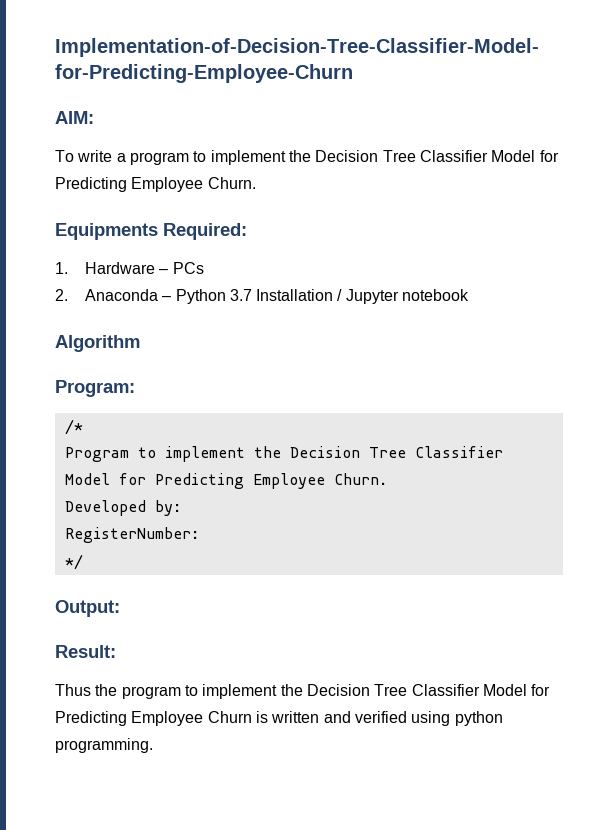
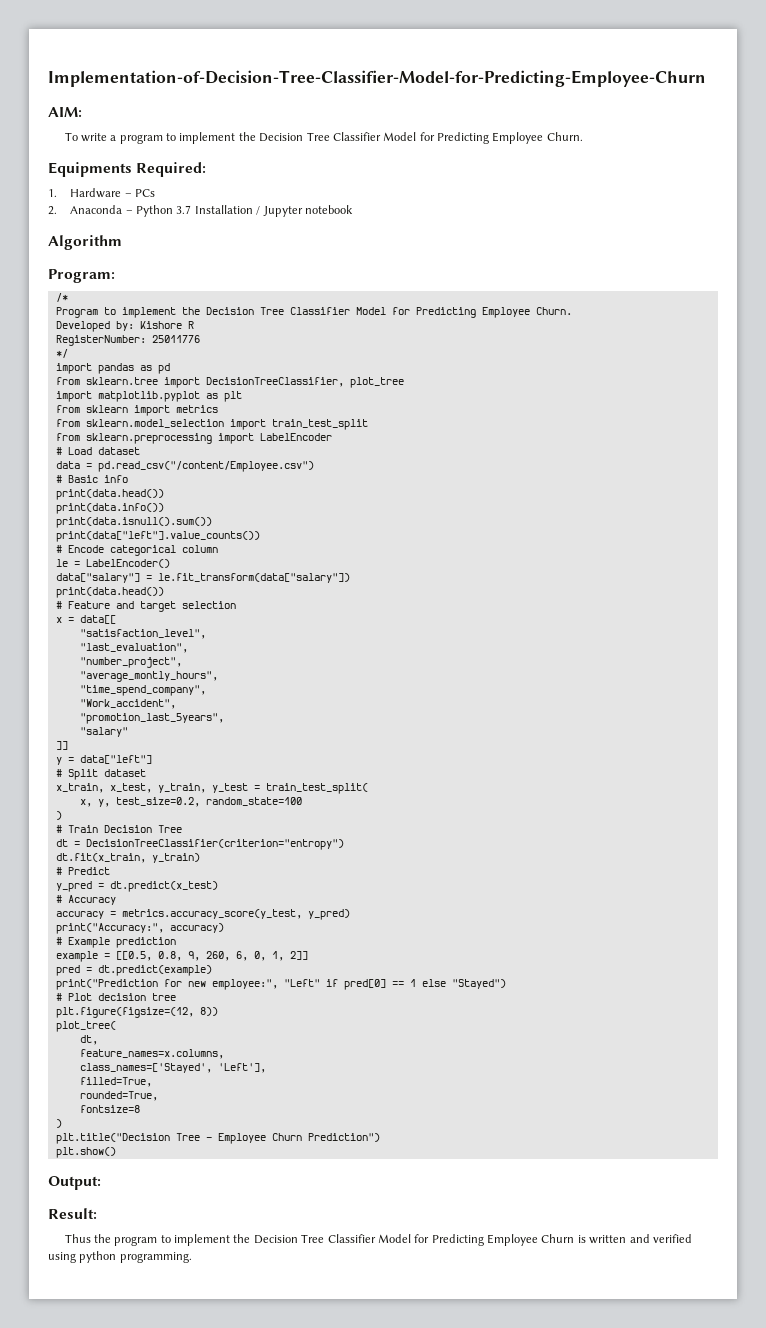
- Developed by:
+ Developed by: Kishore R
- RegisterNumber:
+ RegisterNumber: 25011776
+ import pandas as pd
+ from sklearn.tree import DecisionTreeClassifier, plot_tree
+ import matplotlib.pyplot as plt
+ from sklearn import metrics
+ from sklearn.model_selection import train_test_split
+ from sklearn.preprocessing import LabelEncoder
+ # Load dataset
+ data = pd.read_csv("/content/Employee.csv")
+ # Basic info
+ print(data.head())
+ print(data.info())
+ print(data.isnull().sum())
+ print(data["left"].value_counts())
+ # Encode categorical column
+ le = LabelEncoder()
+ data["salary"] = le.fit_transform(data["salary"])
+ print(data.head())
+ # Feature and target selection
+ x = data[[
+ "satisfaction_level",
+ "last_evaluation",
+ "number_project",
+ "average_montly_hours",
+ "time_spend_company",
+ "Work_accident",
+ "promotion_last_5years",
+ "salary"
+ ]]
+ y = data["left"]
+ # Split dataset
+ x_train, x_test, y_train, y_test = train_test_split(
+ x, y, test_size=0.2, random_state=100
+ )
+ # Train Decision Tree
+ dt = DecisionTreeClassifier(criterion="entropy")
+ dt.fit(x_train, y_train)
+ # Predict
+ y_pred = dt.predict(x_test)
+ # Accuracy
+ accuracy = metrics.accuracy_score(y_test, y_pred)
+ print("Accuracy:", accuracy)
+ # Example prediction
+ example = [[0.5, 0.8, 9, 260, 6, 0, 1, 2]]
+ pred = dt.predict(example)
+ print("Prediction for new employee:", "Left" if pred[0] == 1 else "Stayed")
+ # Plot decision tree
+ plt.figure(figsize=(12, 8))
+ plot_tree(
+ dt,
+ feature_names=x.columns,
+ class_names=['Stayed', 'Left'],
+ filled=True,
+ rounded=True,
+ fontsize=8
+ )
+ plt.title("Decision Tree - Employee Churn Prediction")
+ plt.show()

